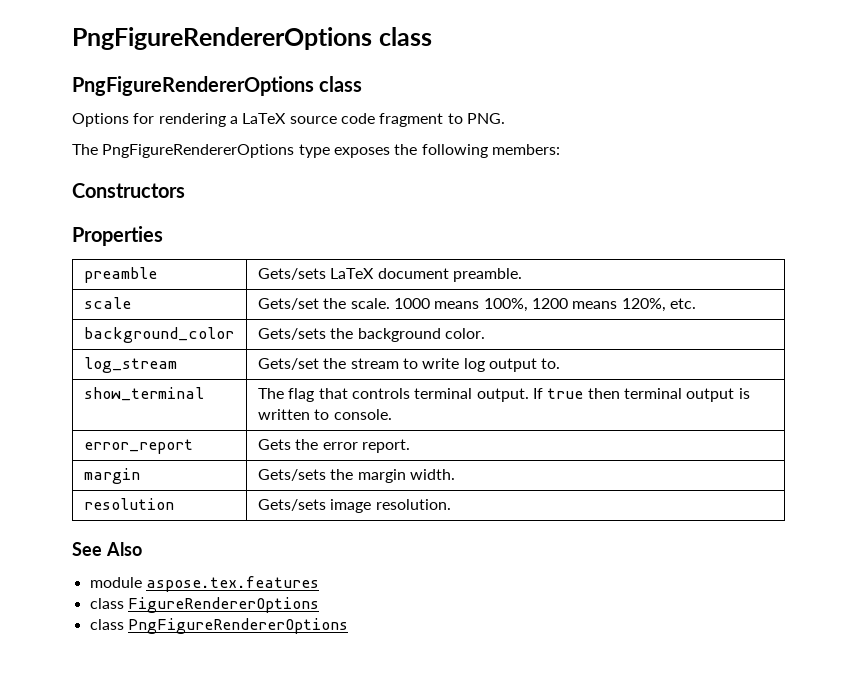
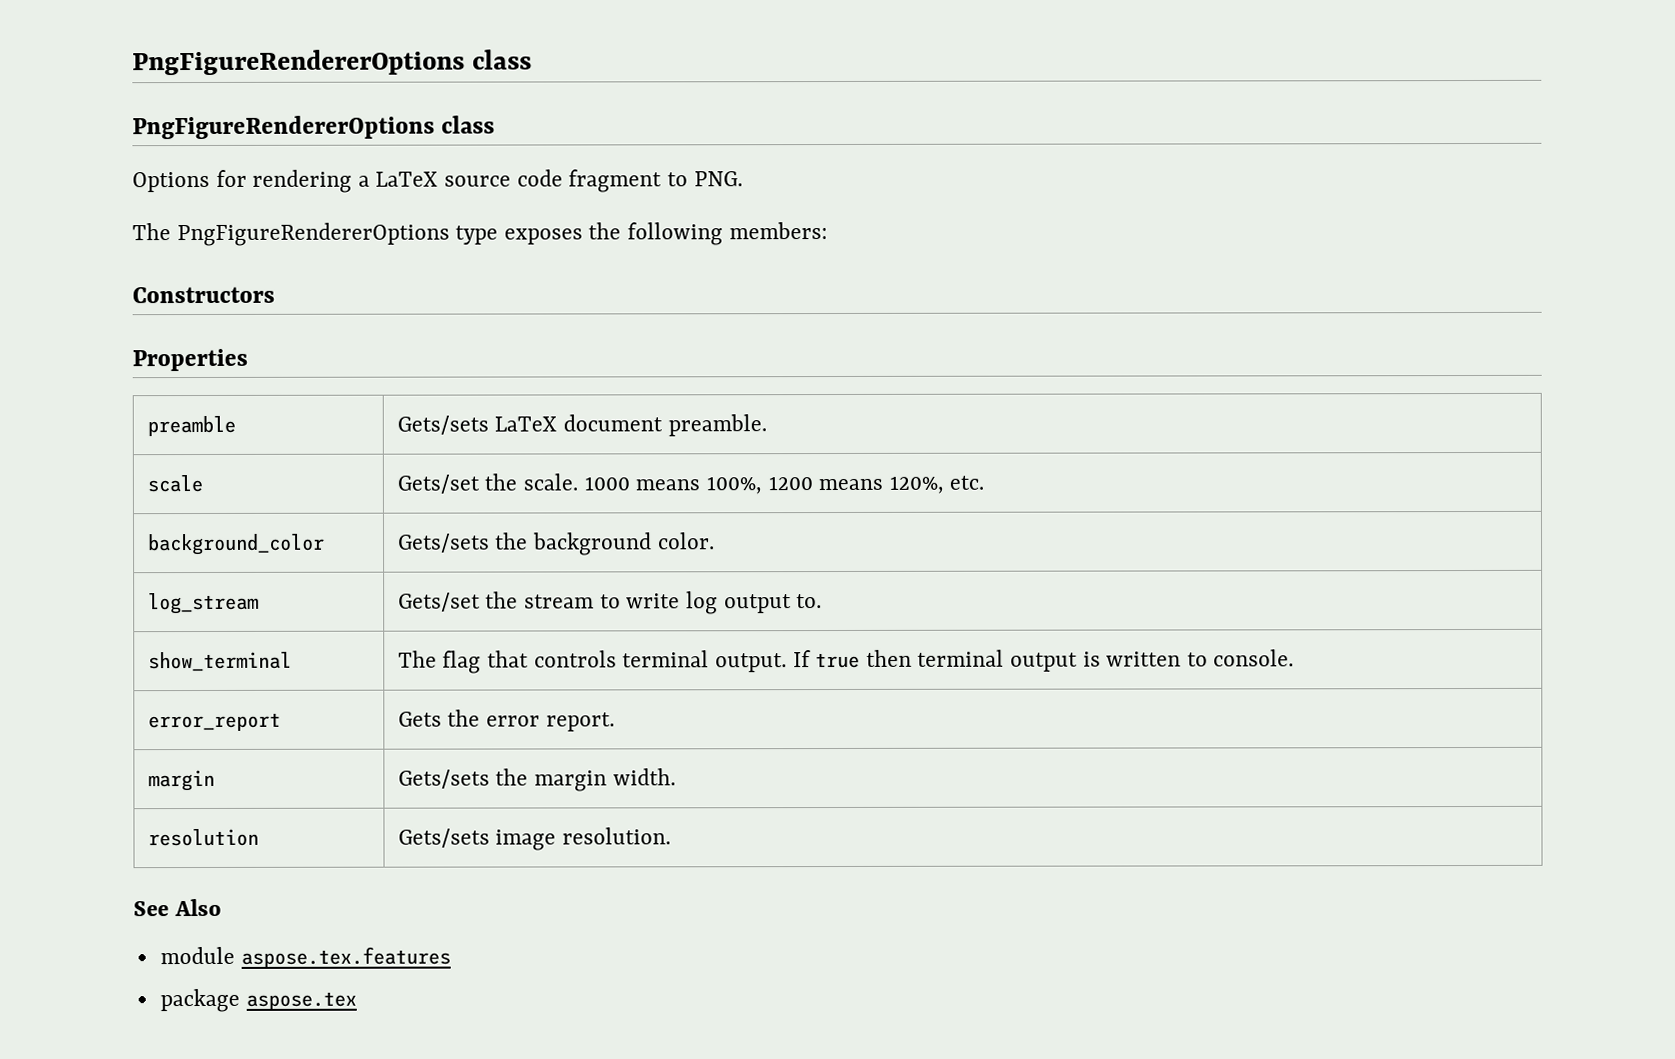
- class FigureRendererOptions
- class PngFigureRendererOptions
+ package aspose.tex

